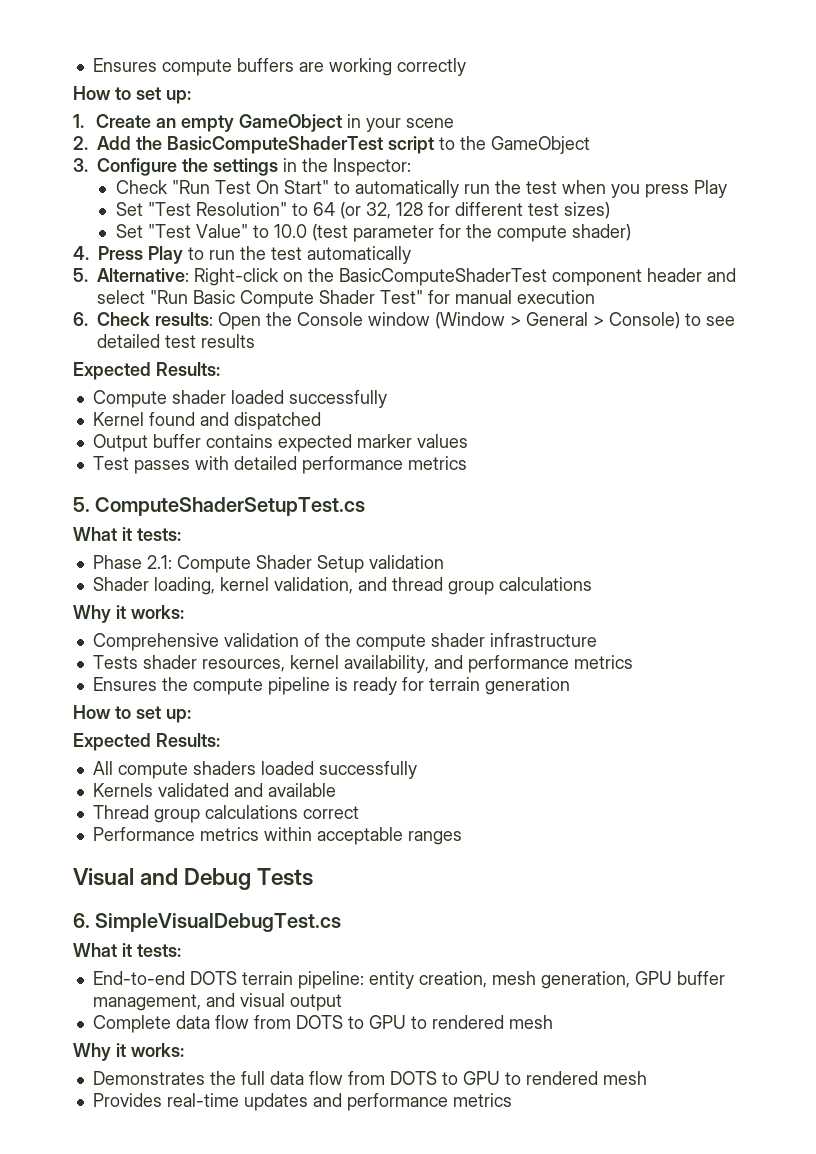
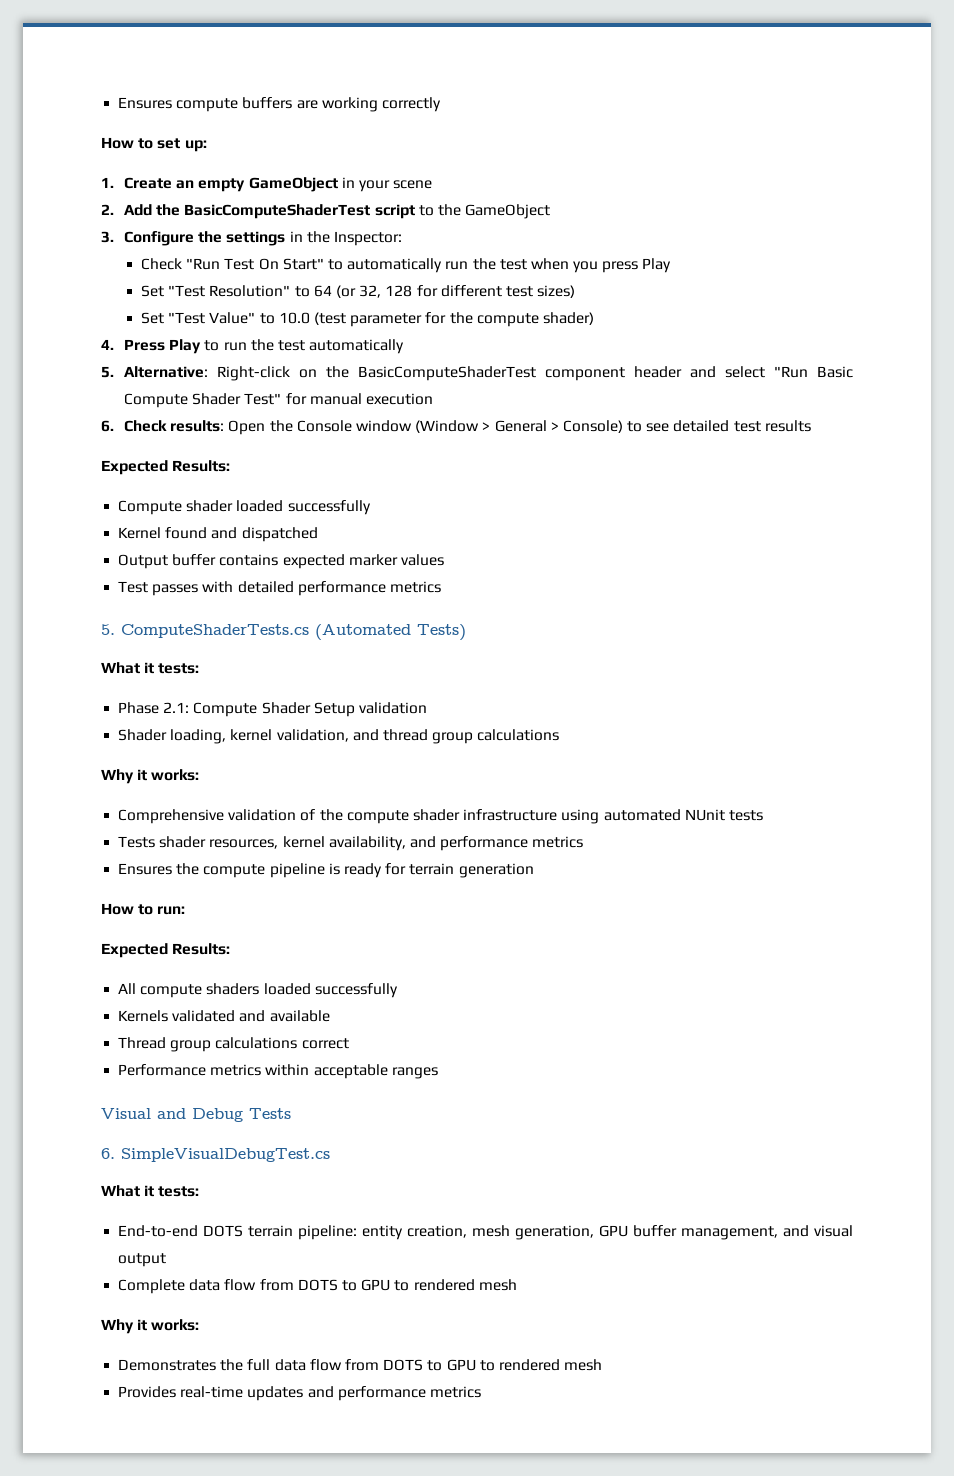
- 5. ComputeShaderSetupTest.cs
+ 5. ComputeShaderTests.cs (Automated Tests)
- Comprehensive validation of the compute shader infrastructure
+ Comprehensive validation of the compute shader infrastructure using automated NUnit tests
  Ensures the compute pipeline is ready for terrain generation
- How to set up:
+ How to run:

